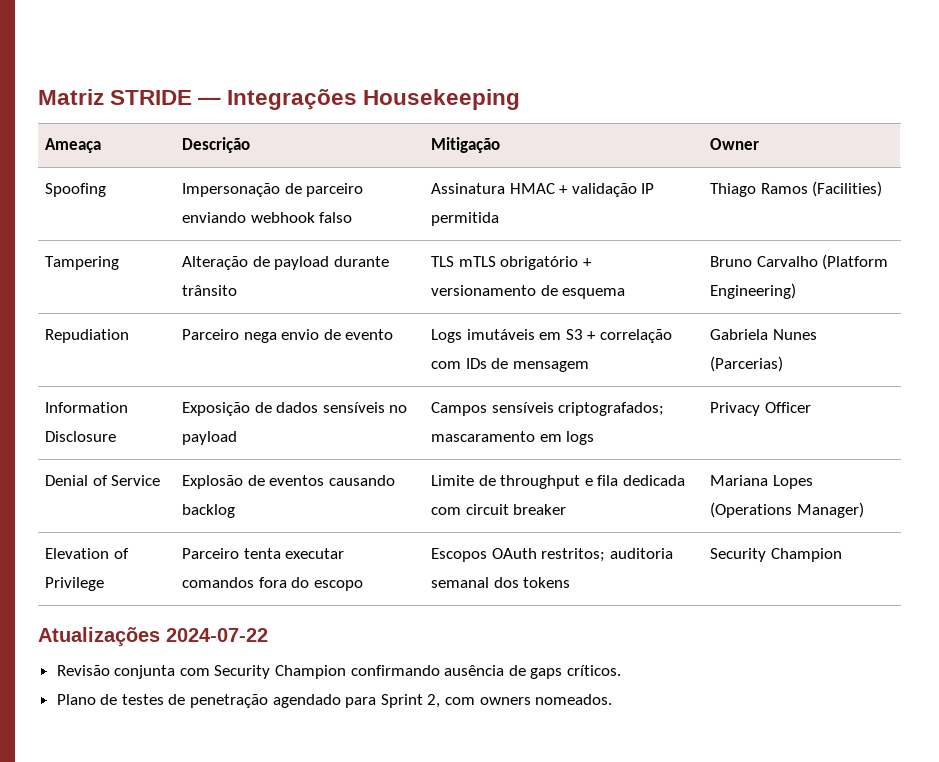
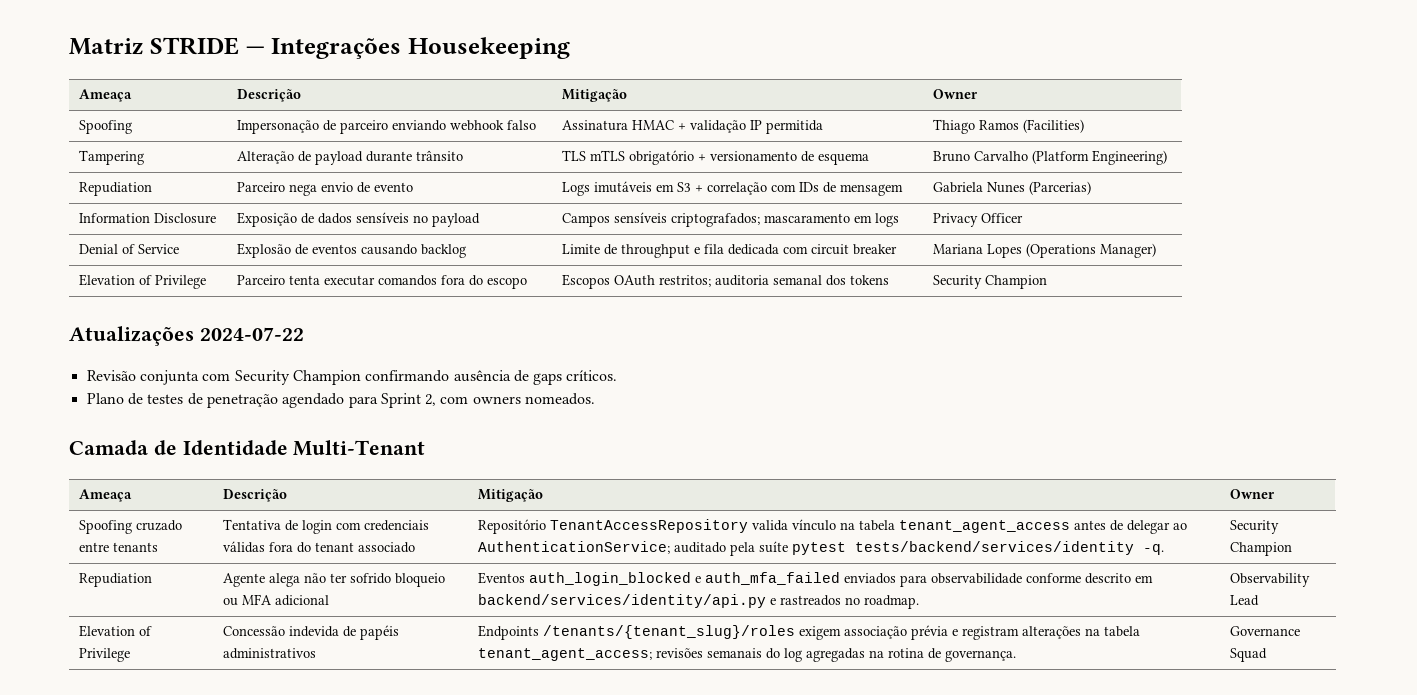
+ Camada de Identidade Multi-Tenant
+ Ameaça | Descrição | Mitigação | Owner
+ Spoofing cruzado entre tenants | Tentativa de login com credenciais válidas fora do tenant associado | Repositório TenantAccessRepository valida vínculo na tabela tenant_agent_access antes de delegar ao AuthenticationService; auditado pela suíte pytest tests/backend/services/identity -q. | Security Champion
+ Repudiation | Agente alega não ter sofrido bloqueio ou MFA adicional | Eventos auth_login_blocked e auth_mfa_failed enviados para observabilidade conforme descrito em backend/services/identity/api.py e rastreados no roadmap. | Observability Lead
+ Elevation of Privilege | Concessão indevida de papéis administrativos | Endpoints /tenants/{tenant_slug}/roles exigem associação prévia e registram alterações na tabela tenant_agent_access; revisões semanais do log agregadas na rotina de governança. | Governance Squad

